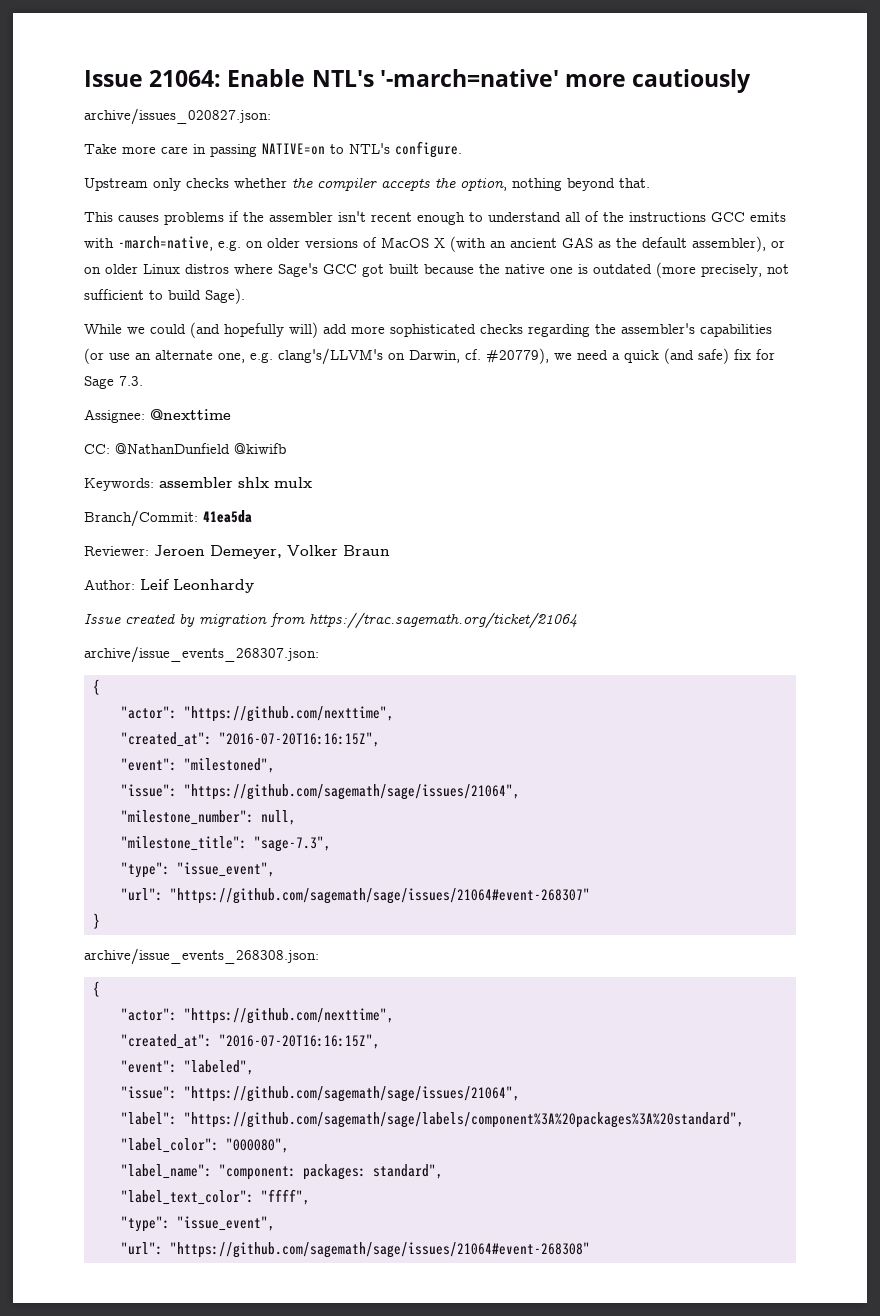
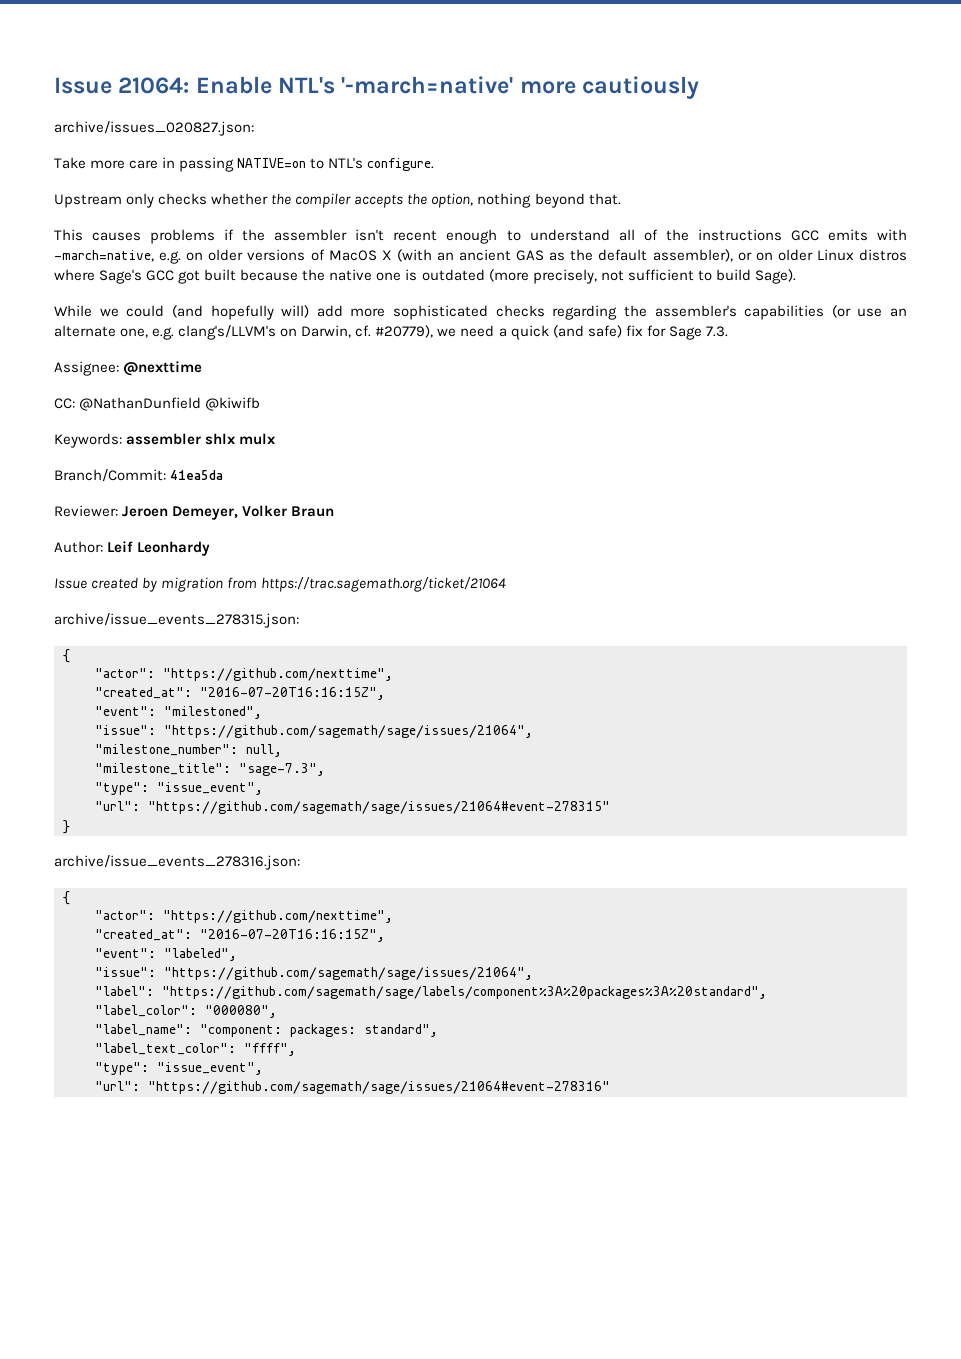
- archive/issue_events_268307.json:
+ archive/issue_events_278315.json:
- "url": "https://github.com/sagemath/sage/issues/21064#event-268307"
+ "url": "https://github.com/sagemath/sage/issues/21064#event-278315"
- archive/issue_events_268308.json:
+ archive/issue_events_278316.json:
- "url": "https://github.com/sagemath/sage/issues/21064#event-268308"
+ "url": "https://github.com/sagemath/sage/issues/21064#event-278316"

